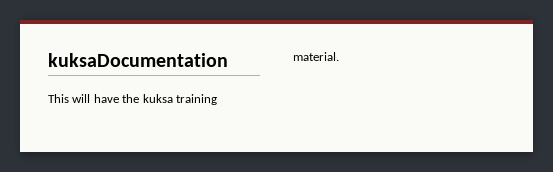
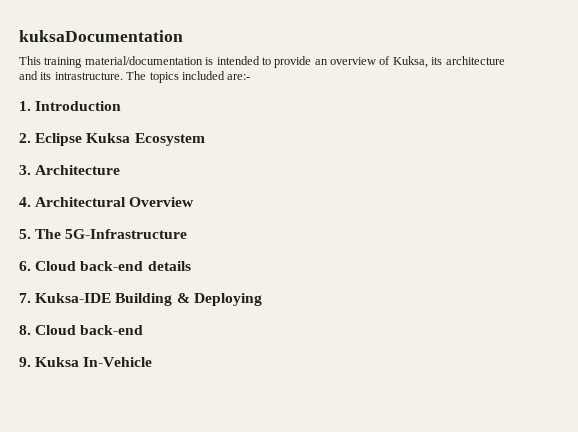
- This will have the kuksa training material.
+ This training material/documentation is intended to provide an overview of Kuksa, its architecture and its intrastructure. The topics included are:-
+ 1. Introduction
+ 2. Eclipse Kuksa Ecosystem
+ 3. Architecture
+ 4. Architectural Overview
+ 5. The 5G-Infrastructure
+ 6. Cloud back-end details
+ 7. Kuksa-IDE Building & Deploying
+ 8. Cloud back-end
+ 9. Kuksa In-Vehicle

